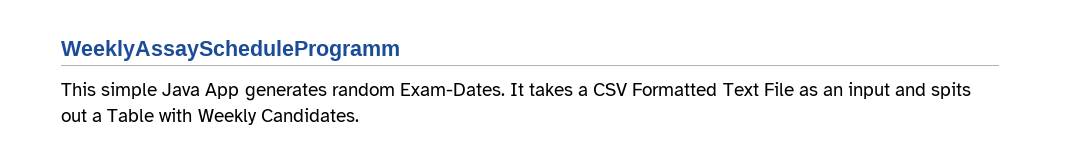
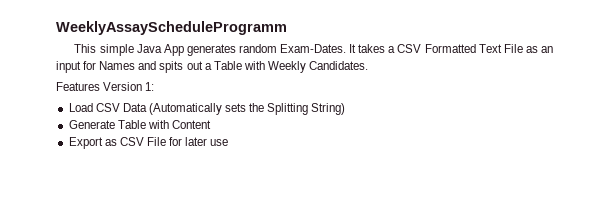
- It takes a CSV Formatted Text File as an input and spits out a Table with Weekly Candidates.
+ It takes a CSV Formatted Text File as an input for Names and spits out a Table with Weekly Candidates.
+ Features Version 1:
+ Load CSV Data (Automatically sets the Splitting String)
+ Generate Table with Content
+ Export as CSV File for later use

